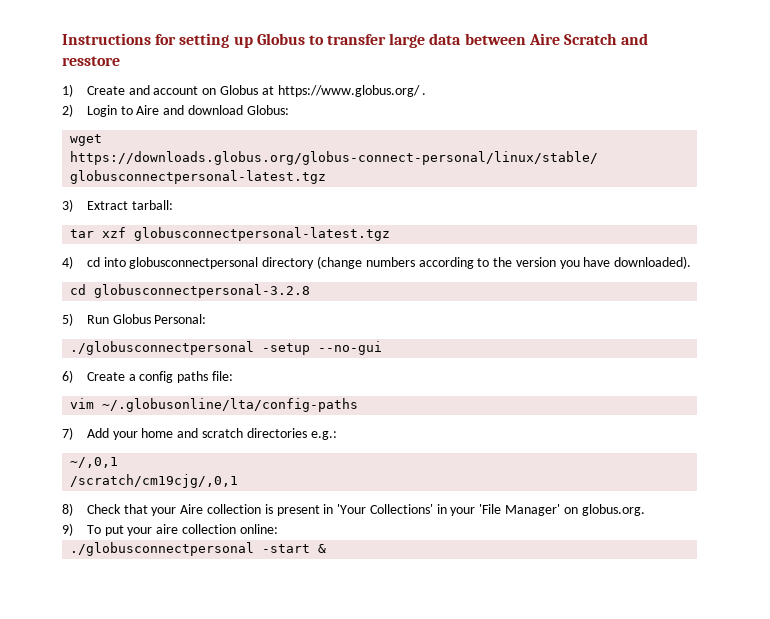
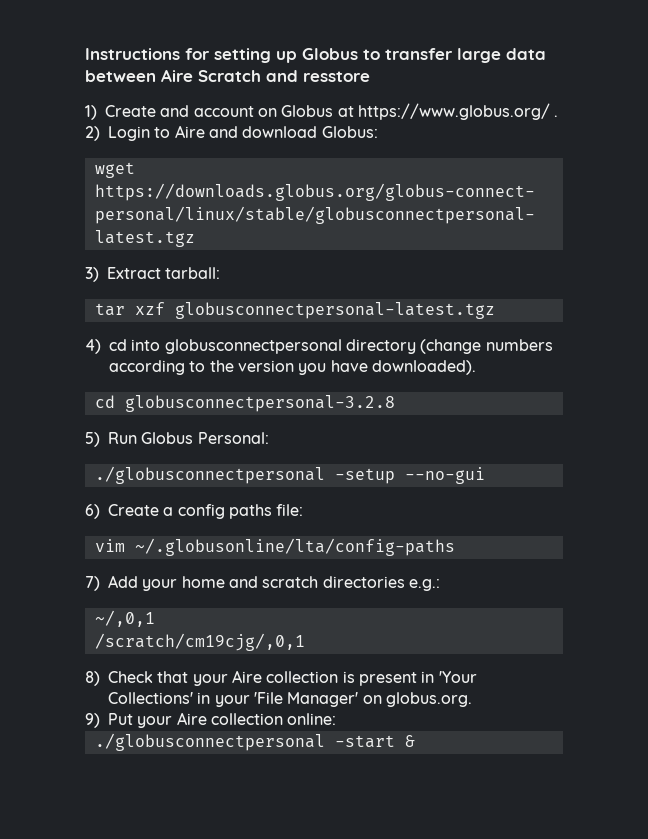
- 9) To put your aire collection online:
+ 9) Put your Aire collection online:

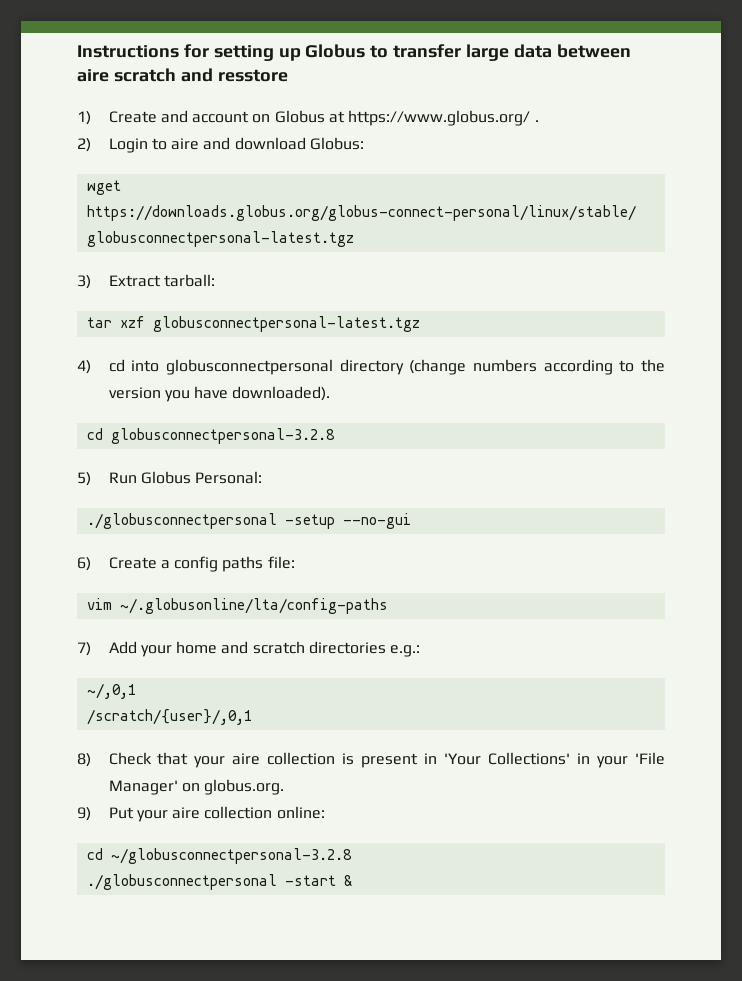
- Instructions for setting up Globus to transfer large data between Aire Scratch and resstore
+ Instructions for setting up Globus to transfer large data between aire scratch and resstore
- 2) Login to Aire and download Globus:
+ 2) Login to aire and download Globus:
- /scratch/cm19cjg/,0,1
+ /scratch/{user}/,0,1
- 8) Check that your Aire collection is present in 'Your Collections' in your 'File Manager' on globus.org.
+ 8) Check that your aire collection is present in 'Your Collections' in your 'File Manager' on globus.org.
- 9) Put your Aire collection online:
+ 9) Put your aire collection online:
+ cd ~/globusconnectpersonal-3.2.8

